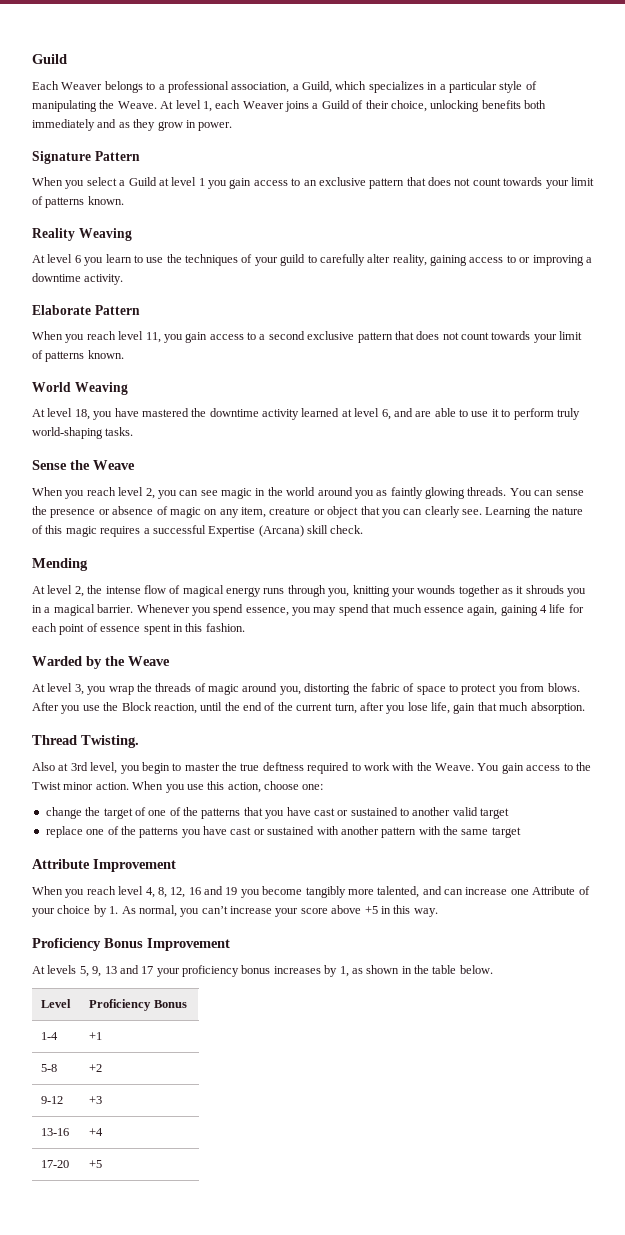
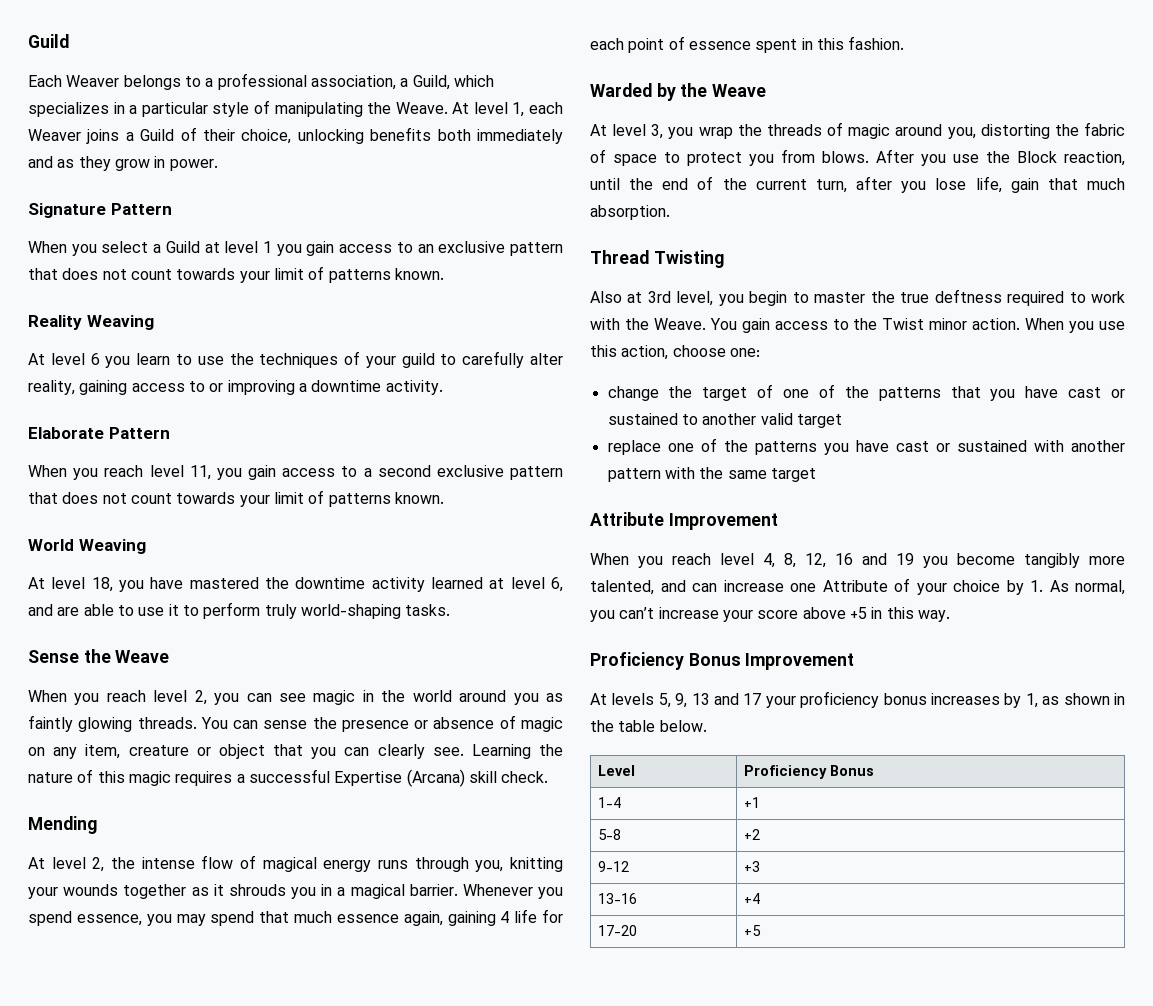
- Thread Twisting.
+ Thread Twisting

